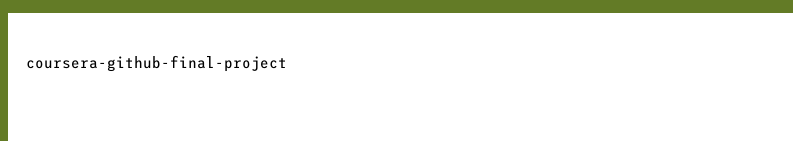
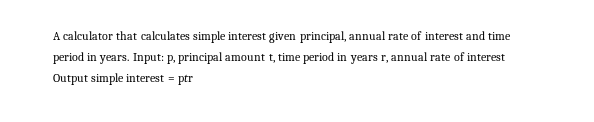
- coursera-github-final-project
+ A calculator that calculates simple interest given principal, annual rate of interest and time period in years. Input: p, principal amount t, time period in years r, annual rate of interest Output simple interest = ptr

